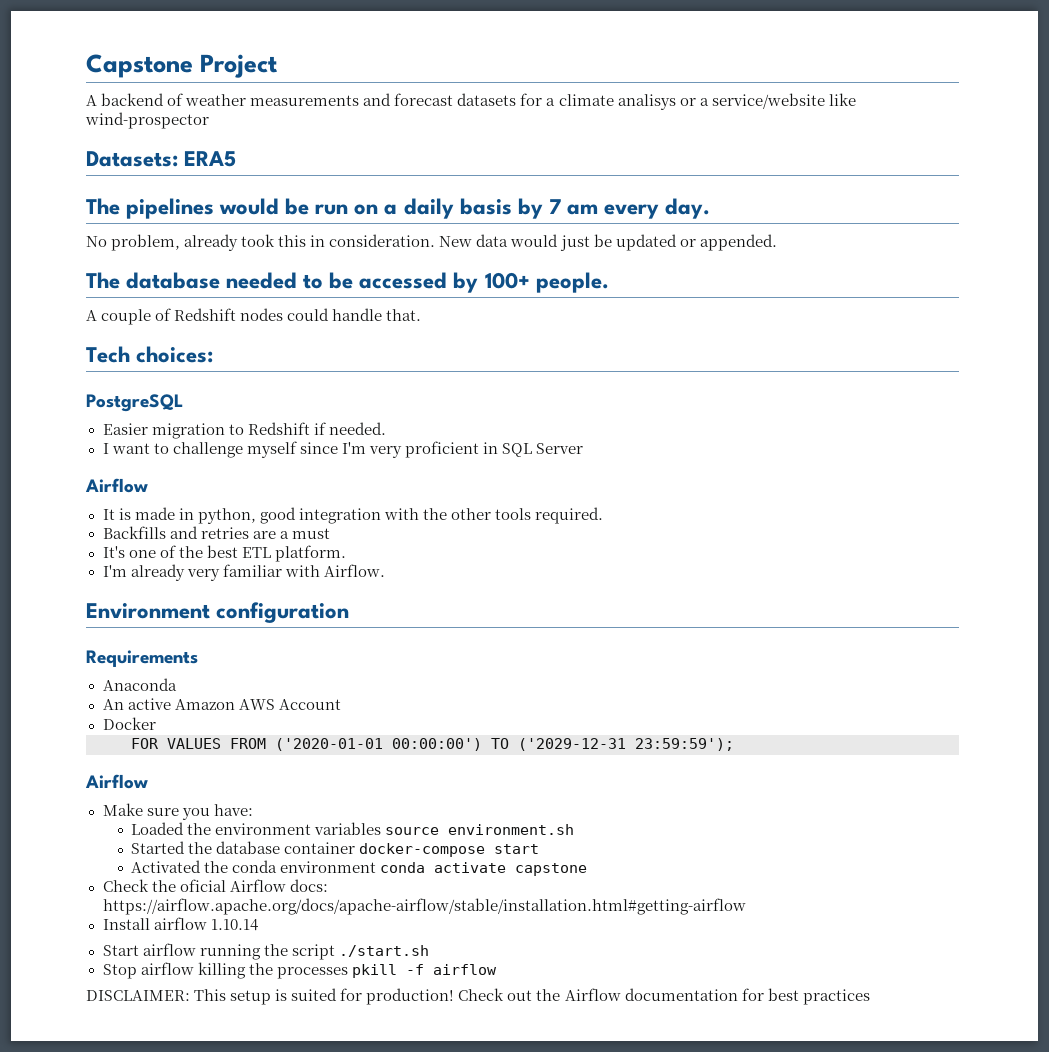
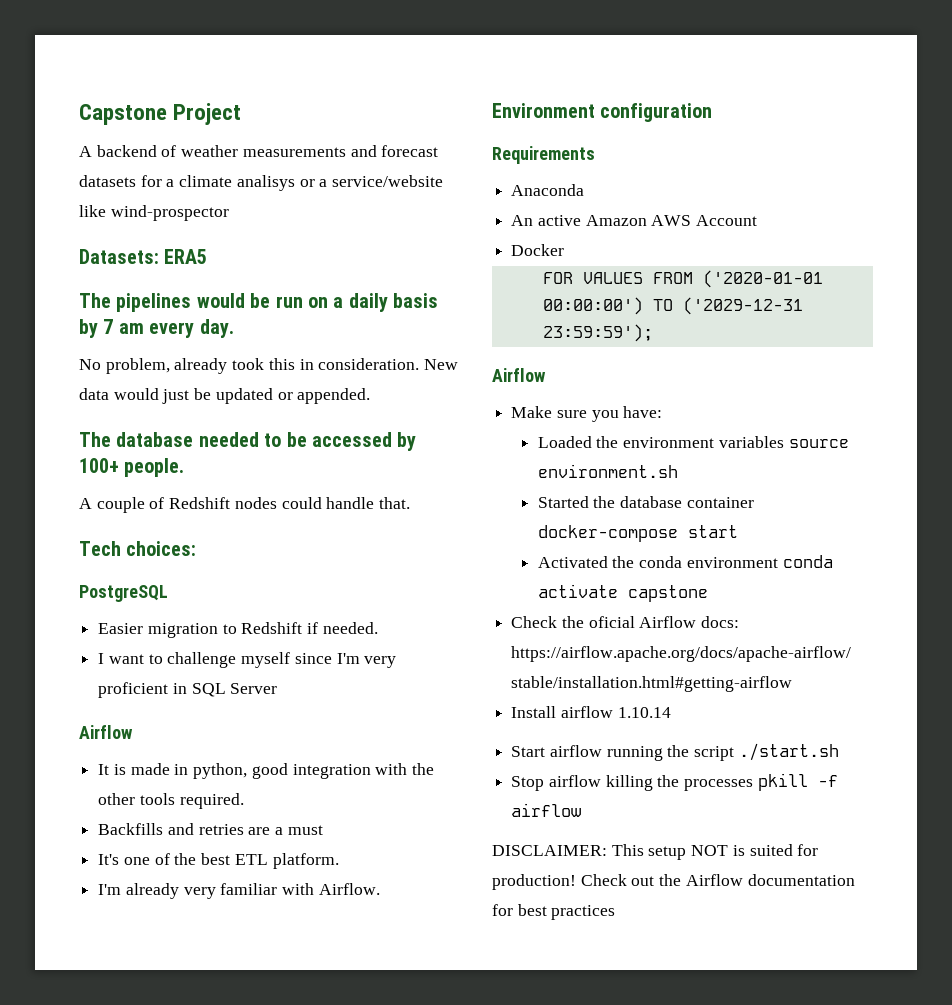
- DISCLAIMER: This setup is suited for production!
+ DISCLAIMER: This setup NOT is suited for production!

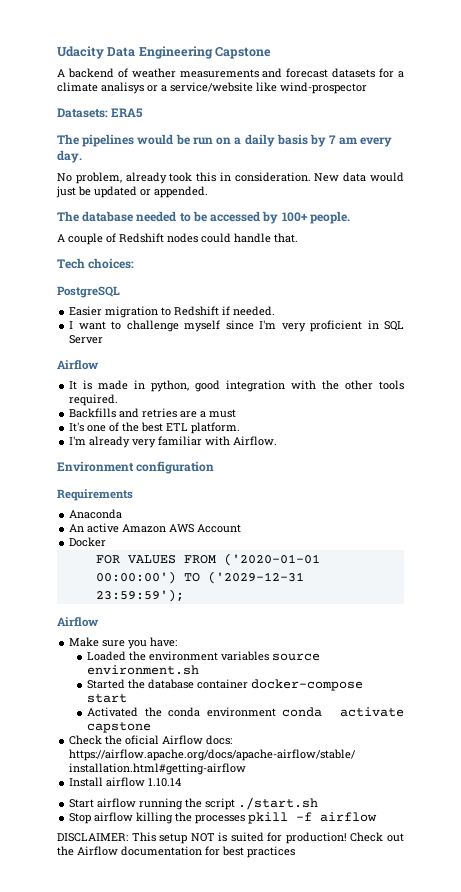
- Capstone Project
+ Udacity Data Engineering Capstone

